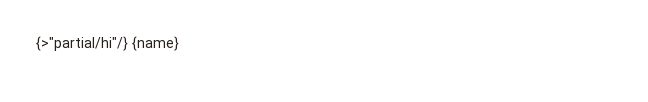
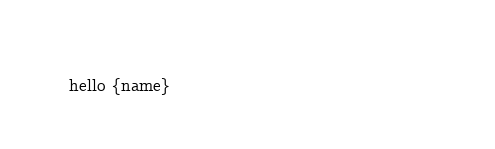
- {>"partial/hi"/} {name}
+ hello {name}

